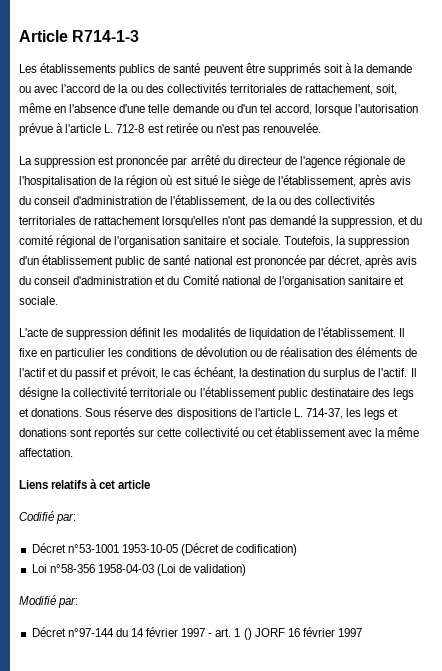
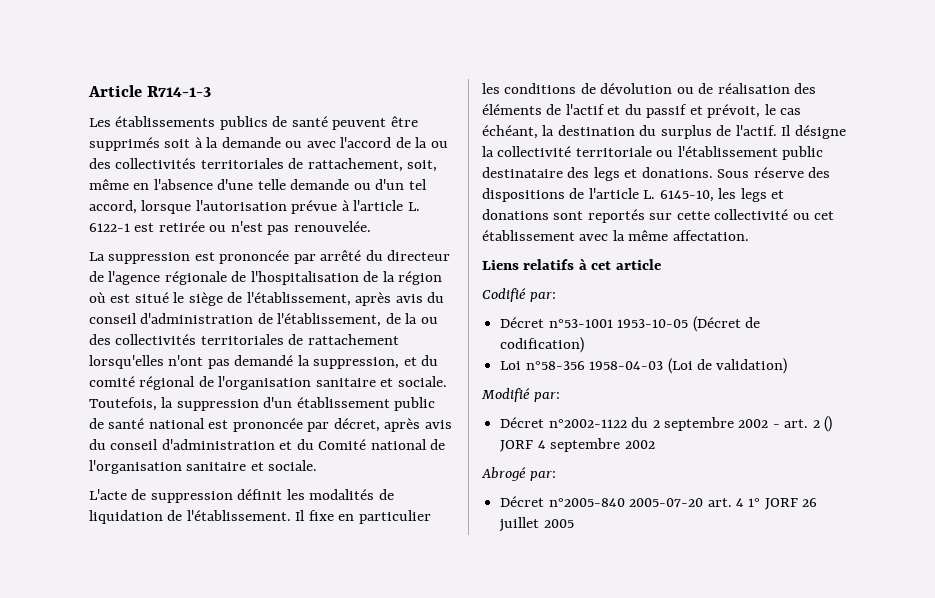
- Les établissements publics de santé peuvent être supprimés soit à la demande ou avec l'accord de la ou des collectivités territoriales de rattachement, soit, même en l'absence d'une telle demande ou d'un tel accord, lorsque l'autorisation prévue à l'article L. 712-8 est retirée ou n'est pas renouvelée.
+ Les établissements publics de santé peuvent être supprimés soit à la demande ou avec l'accord de la ou des collectivités territoriales de rattachement, soit, même en l'absence d'une telle demande ou d'un tel accord, lorsque l'autorisation prévue à l'article L. 6122-1 est retirée ou n'est pas renouvelée.
- Sous réserve des dispositions de l'article L. 714-37, les legs et donations sont reportés sur cette collectivité ou cet établissement avec la même affectation.
+ Sous réserve des dispositions de l'article L. 6145-10, les legs et donations sont reportés sur cette collectivité ou cet établissement avec la même affectation.
- Décret n°97-144 du 14 février 1997 - art. 1 () JORF 16 février 1997
+ Décret n°2002-1122 du 2 septembre 2002 - art. 2 () JORF 4 septembre 2002
+ Abrogé par:
+ Décret n°2005-840 2005-07-20 art. 4 1° JORF 26 juillet 2005

